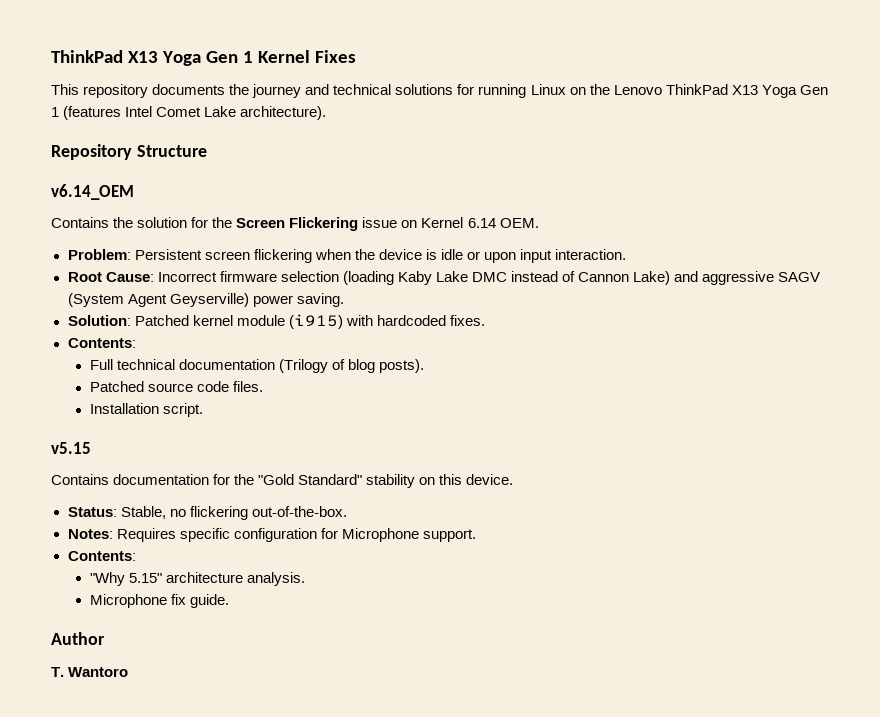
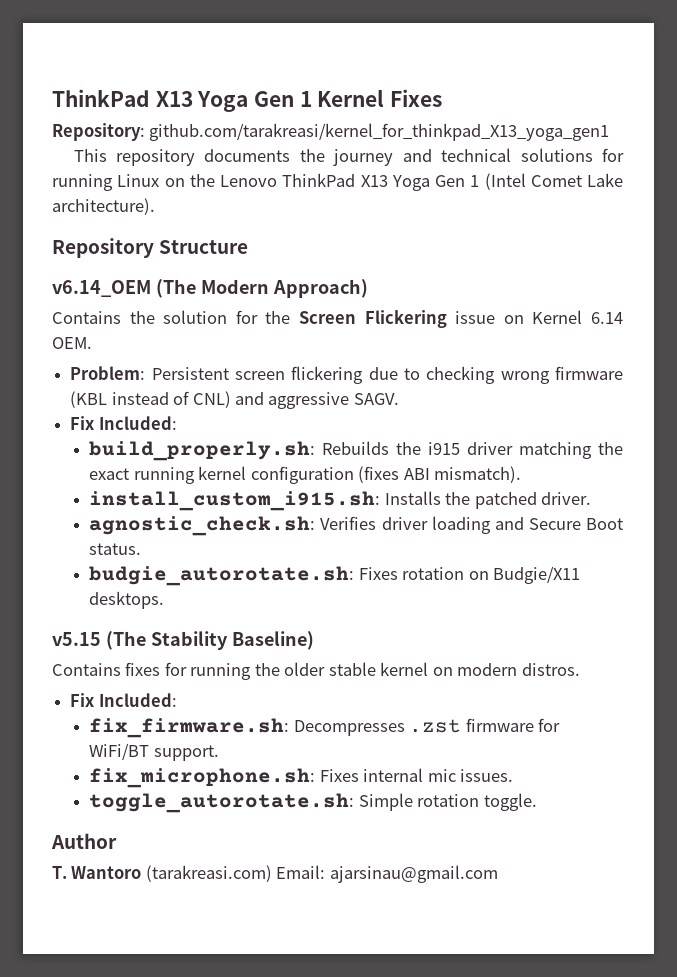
+ Repository: github.com/tarakreasi/kernel_for_thinkpad_X13_yoga_gen1
- This repository documents the journey and technical solutions for running Linux on the Lenovo ThinkPad X13 Yoga Gen 1 (features Intel Comet Lake architecture).
+ This repository documents the journey and technical solutions for running Linux on the Lenovo ThinkPad X13 Yoga Gen 1 (Intel Comet Lake architecture).
- v6.14_OEM
+ v6.14_OEM (The Modern Approach)
- Problem: Persistent screen flickering when the device is idle or upon input interaction.
- Root Cause: Incorrect firmware selection (loading Kaby Lake DMC instead of Cannon Lake) and aggressive SAGV (System Agent Geyserville) power saving.
- Solution: Patched kernel module (i915) with hardcoded fixes.
- Contents:
- Full technical documentation (Trilogy of blog posts).
- Patched source code files.
- Installation script.
- v5.15
- Contains documentation for the "Gold Standard" stability on this device.
- Status: Stable, no flickering out-of-the-box.
- Notes: Requires specific configuration for Microphone support.
- Contents:
- "Why 5.15" architecture analysis.
- Microphone fix guide.
+ Problem: Persistent screen flickering due to checking wrong firmware (KBL instead of CNL) and aggressive SAGV.
+ Fix Included:
+ build_properly.sh: Rebuilds the i915 driver matching the exact running kernel configuration (fixes ABI mismatch).
+ install_custom_i915.sh: Installs the patched driver.
+ agnostic_check.sh: Verifies driver loading and Secure Boot status.
+ budgie_autorotate.sh: Fixes rotation on Budgie/X11 desktops.
+ v5.15 (The Stability Baseline)
+ Contains fixes for running the older stable kernel on modern distros.
+ Fix Included:
+ fix_firmware.sh: Decompresses .zst firmware for WiFi/BT support.
+ fix_microphone.sh: Fixes internal mic issues.
+ toggle_autorotate.sh: Simple rotation toggle.
- T. Wantoro
+ T. Wantoro (tarakreasi.com) Email: ajarsinau@gmail.com

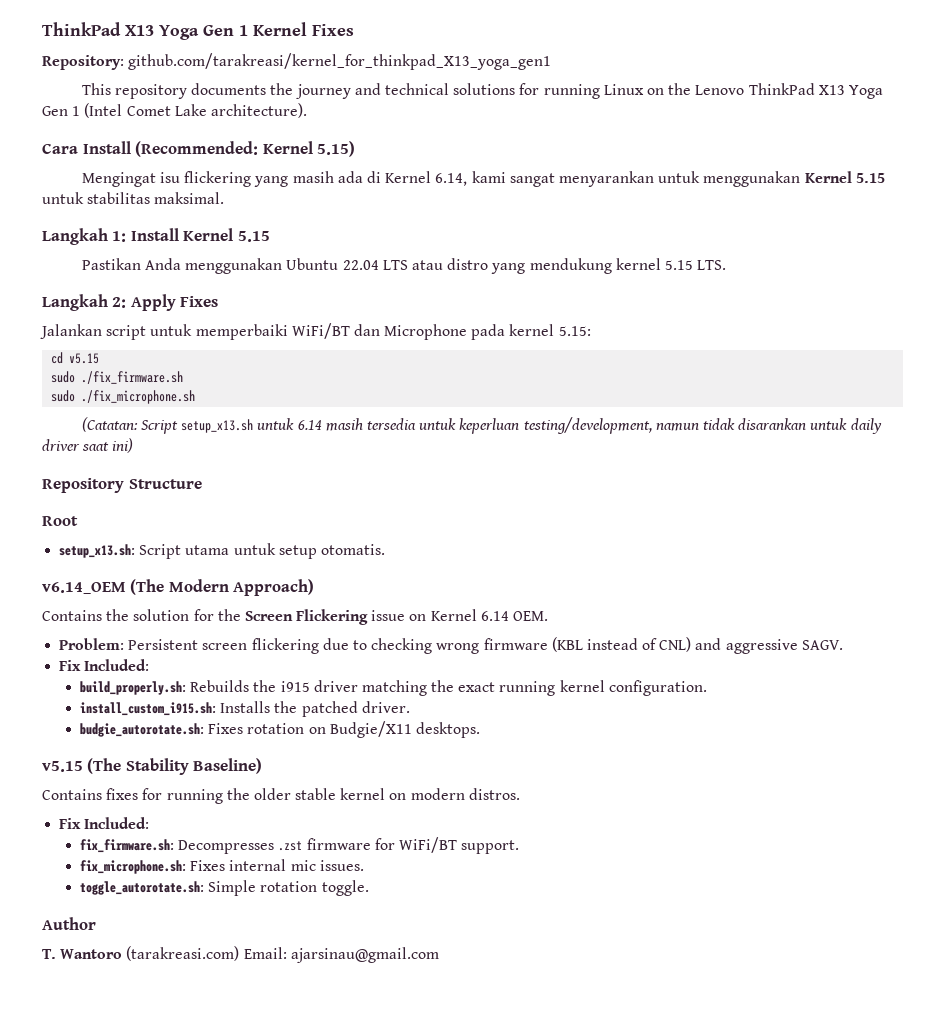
+ Cara Install (Recommended: Kernel 5.15)
+ Mengingat isu flickering yang masih ada di Kernel 6.14, kami sangat menyarankan untuk menggunakan Kernel 5.15 untuk stabilitas maksimal.
+ Langkah 1: Install Kernel 5.15
+ Pastikan Anda menggunakan Ubuntu 22.04 LTS atau distro yang mendukung kernel 5.15 LTS.
+ Langkah 2: Apply Fixes
+ Jalankan script untuk memperbaiki WiFi/BT dan Microphone pada kernel 5.15:
+ cd v5.15
+ sudo ./fix_firmware.sh
+ sudo ./fix_microphone.sh
+ (Catatan: Script setup_x13.sh untuk 6.14 masih tersedia untuk keperluan testing/development, namun tidak disarankan untuk daily driver saat ini)
  Repository Structure
+ Root
+ setup_x13.sh: Script utama untuk setup otomatis.
- build_properly.sh: Rebuilds the i915 driver matching the exact running kernel configuration (fixes ABI mismatch).
+ build_properly.sh: Rebuilds the i915 driver matching the exact running kernel configuration.
- agnostic_check.sh: Verifies driver loading and Secure Boot status.

